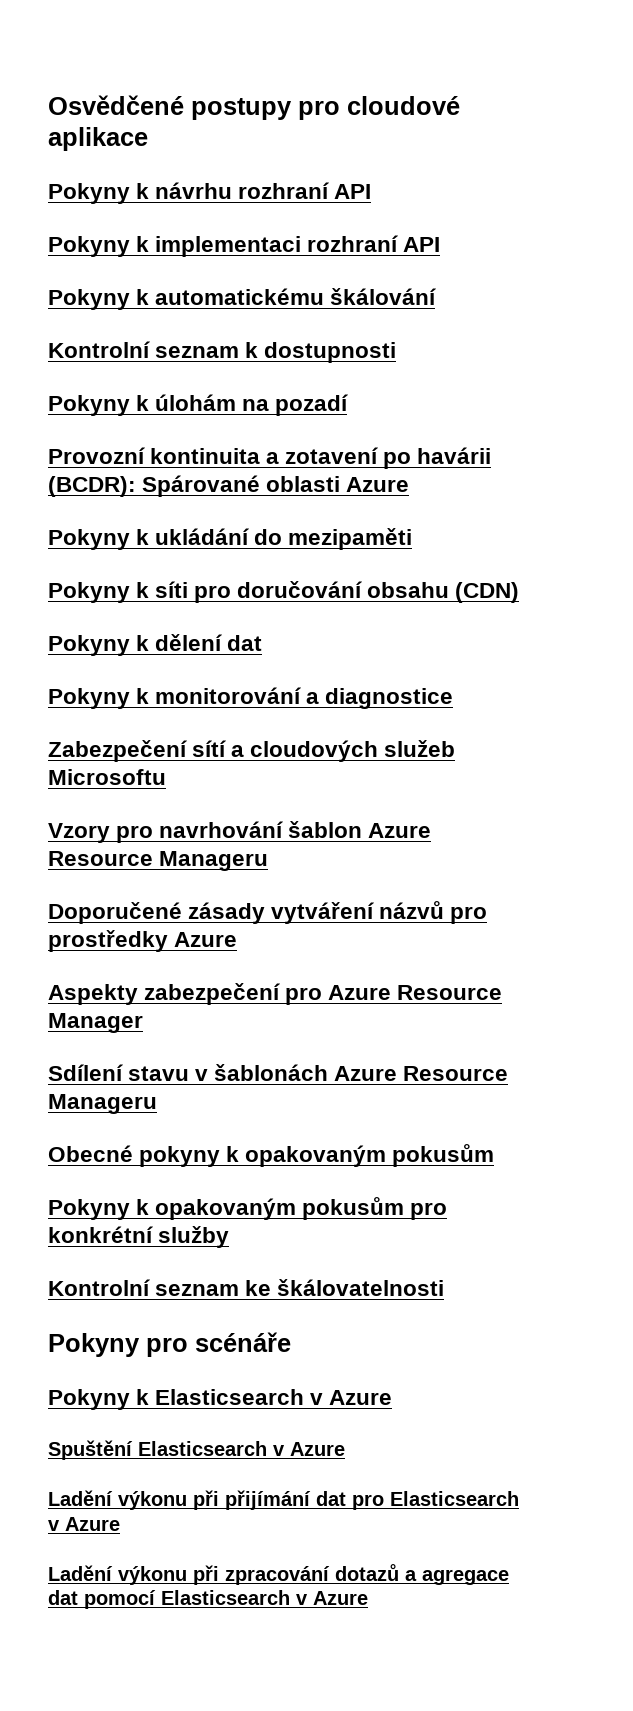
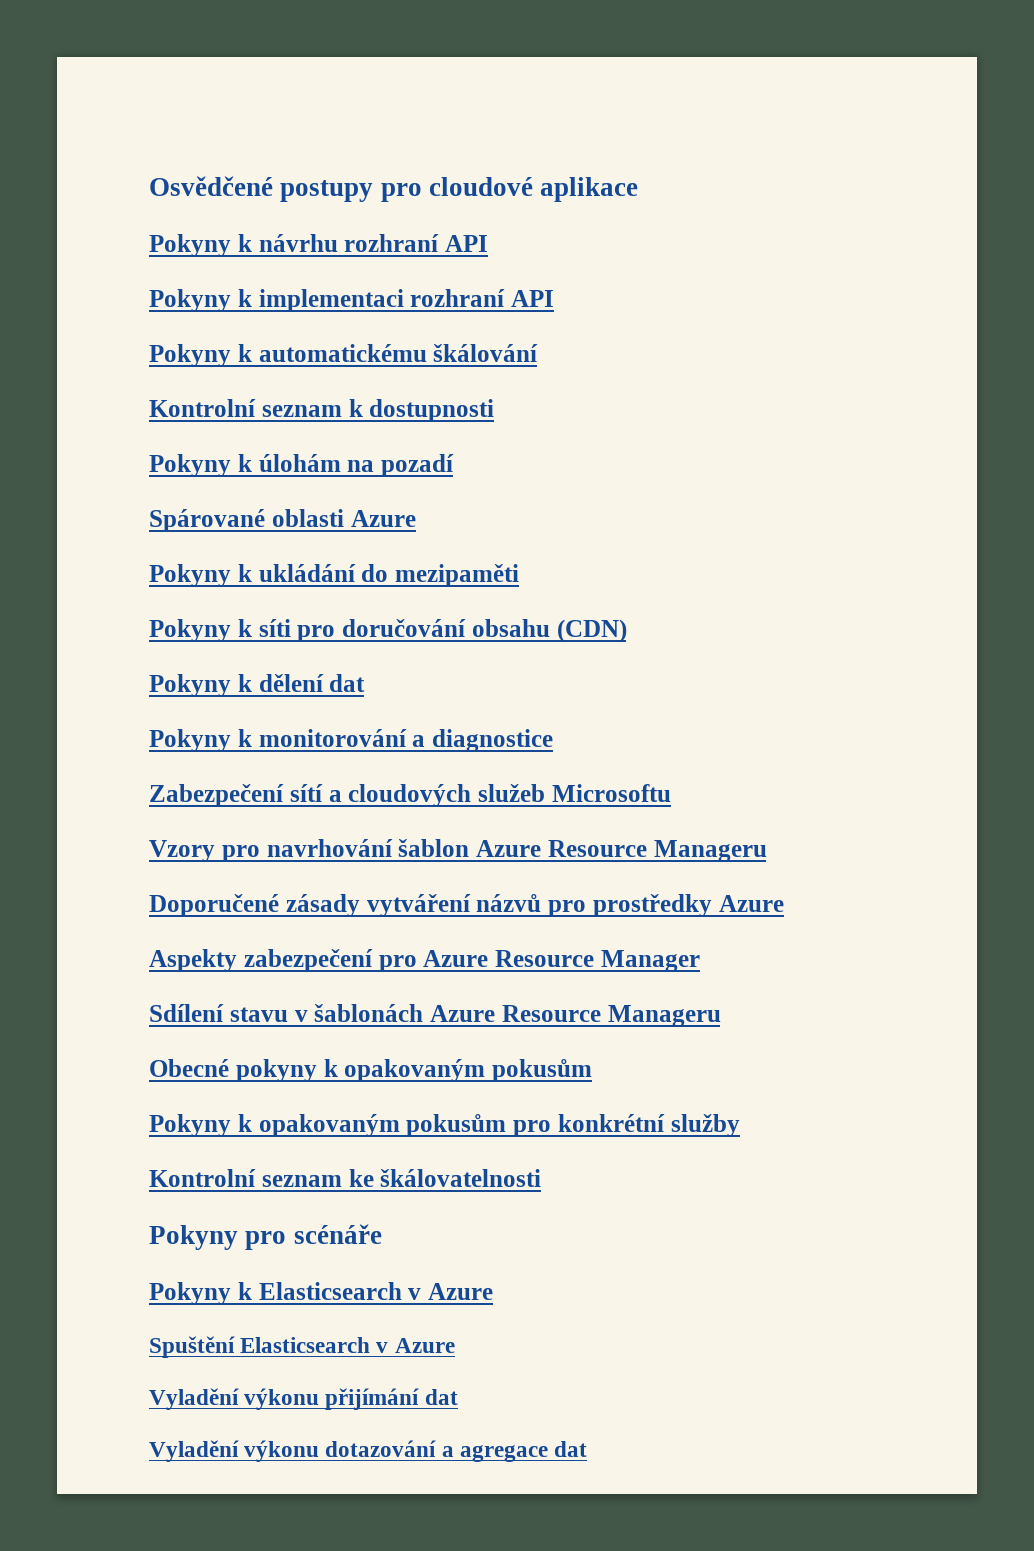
- Provozní kontinuita a zotavení po havárii (BCDR): Spárované oblasti Azure
+ Spárované oblasti Azure
- Ladění výkonu při přijímání dat pro Elasticsearch v Azure
- Ladění výkonu při zpracování dotazů a agregace dat pomocí Elasticsearch v Azure
+ Vyladění výkonu přijímání dat
+ Vyladění výkonu dotazování a agregace dat

